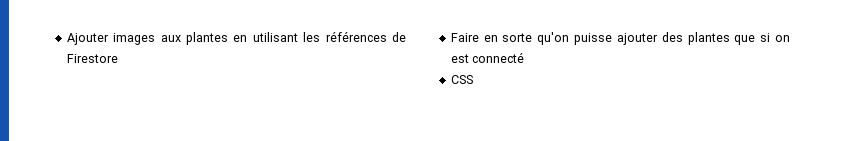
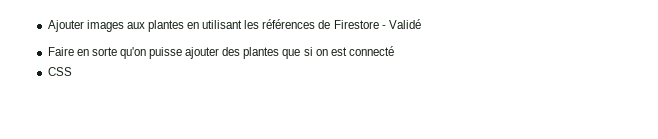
- Ajouter images aux plantes en utilisant les références de Firestore
+ Ajouter images aux plantes en utilisant les références de Firestore - Validé

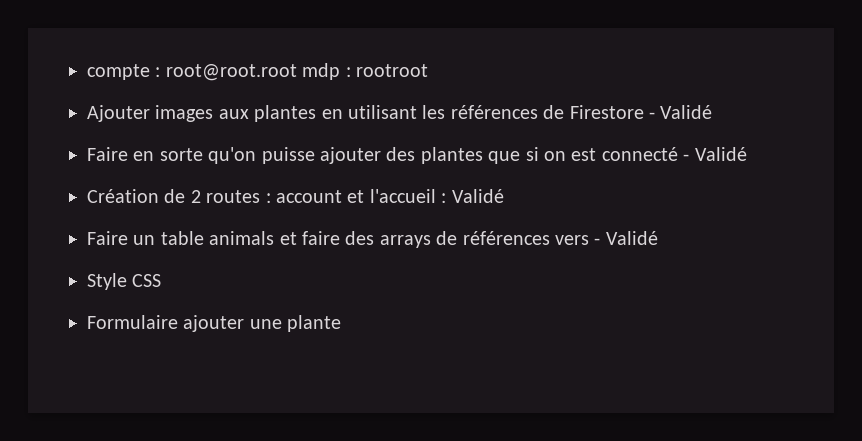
+ compte : root@root.root mdp : rootroot
- Faire en sorte qu'on puisse ajouter des plantes que si on est connecté
- CSS
+ Faire en sorte qu'on puisse ajouter des plantes que si on est connecté - Validé
+ Création de 2 routes : account et l'accueil : Validé
+ Faire un table animals et faire des arrays de références vers - Validé
+ Style CSS
+ Formulaire ajouter une plante

